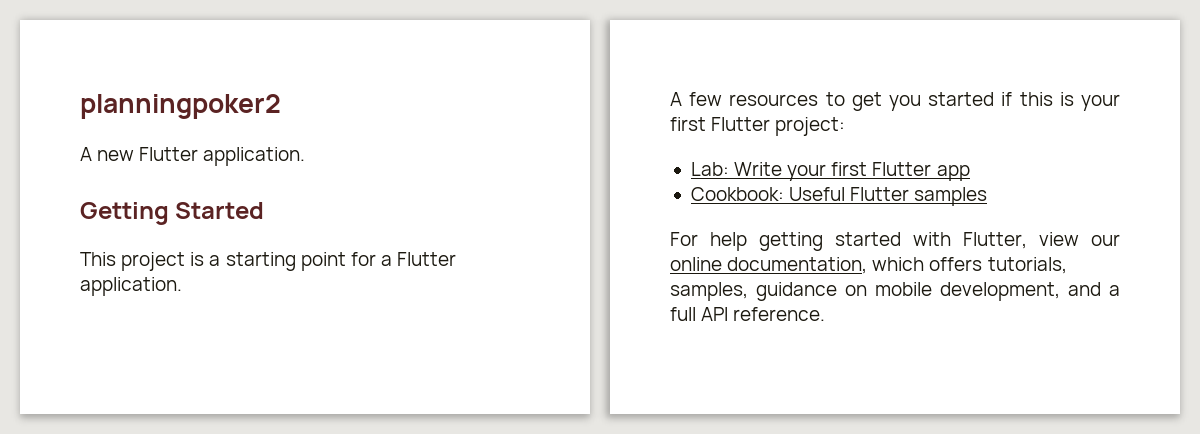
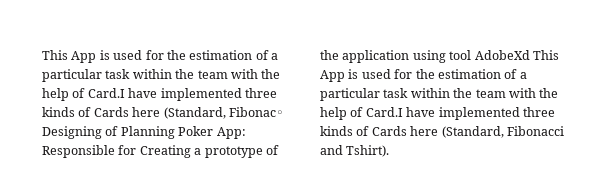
- planningpoker2
- A new Flutter application.
- Getting Started
- This project is a starting point for a Flutter application.
- A few resources to get you started if this is your first Flutter project:
- Lab: Write your first Flutter app
- Cookbook: Useful Flutter samples
- For help getting started with Flutter, view our online documentation, which offers tutorials, samples, guidance on mobile development, and a full API reference.
+ This App is used for the estimation of a particular task within the team with the help of Card.I have implemented three kinds of Cards here (Standard, Fibonac◦ Designing of Planning Poker App: Responsible for Creating a prototype of the application using tool AdobeXd This App is used for the estimation of a particular task within the team with the help of Card.I have implemented three kinds of Cards here (Standard, Fibonacci and Tshirt).

